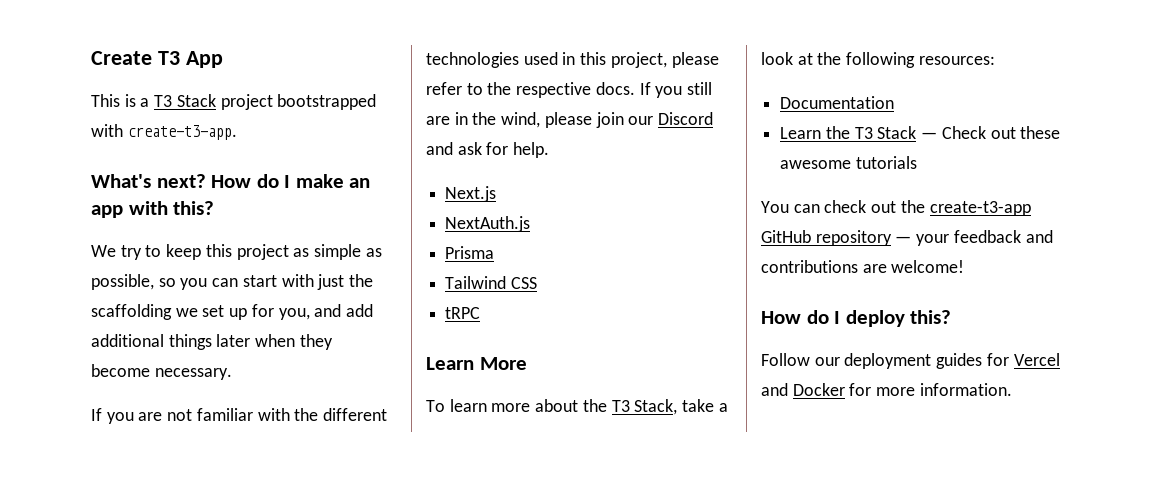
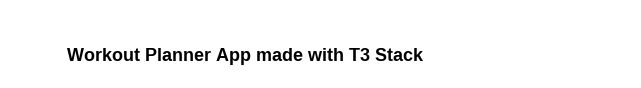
- Create T3 App
- This is a T3 Stack project bootstrapped with create-t3-app.
- What's next? How do I make an app with this?
- We try to keep this project as simple as possible, so you can start with just the scaffolding we set up for you, and add additional things later when they become necessary.
- If you are not familiar with the different technologies used in this project, please refer to the respective docs. If you still are in the wind, please join our Discord and ask for help.
- Next.js
- NextAuth.js
- Prisma
- Tailwind CSS
- tRPC
- Learn More
- To learn more about the T3 Stack, take a look at the following resources:
- Documentation
- Learn the T3 Stack — Check out these awesome tutorials
- You can check out the create-t3-app GitHub repository — your feedback and contributions are welcome!
- How do I deploy this?
- Follow our deployment guides for Vercel and Docker for more information.
+ Workout Planner App made with T3 Stack

